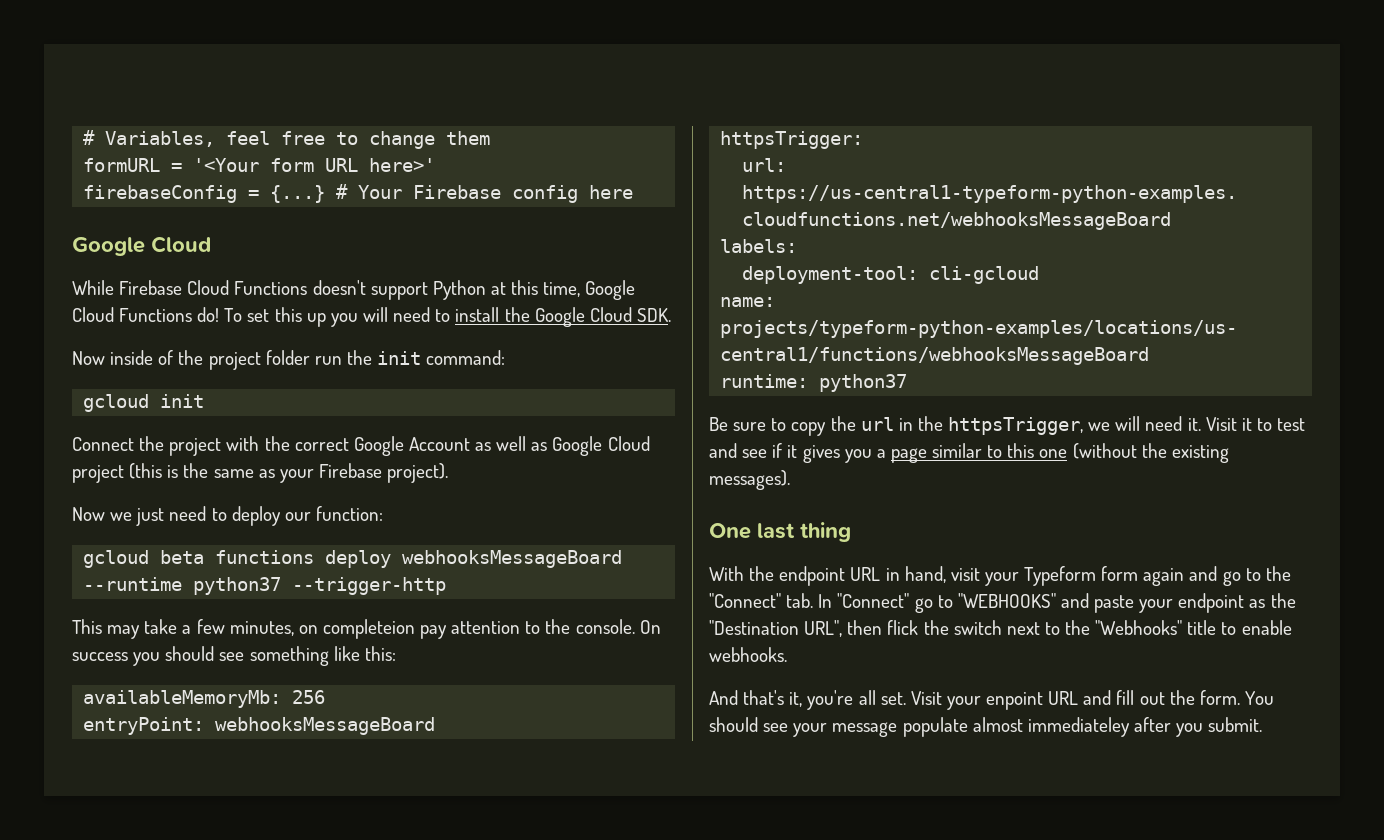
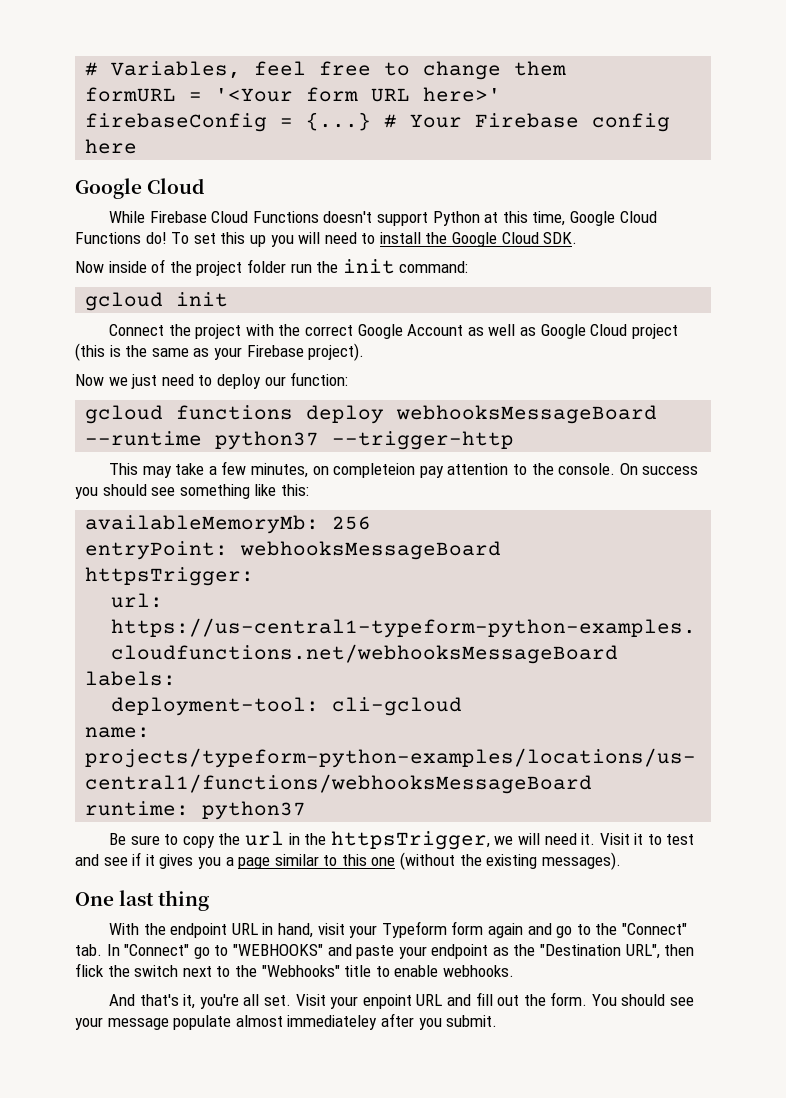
- gcloud beta functions deploy webhooksMessageBoard --runtime python37 --trigger-http
+ gcloud functions deploy webhooksMessageBoard --runtime python37 --trigger-http

